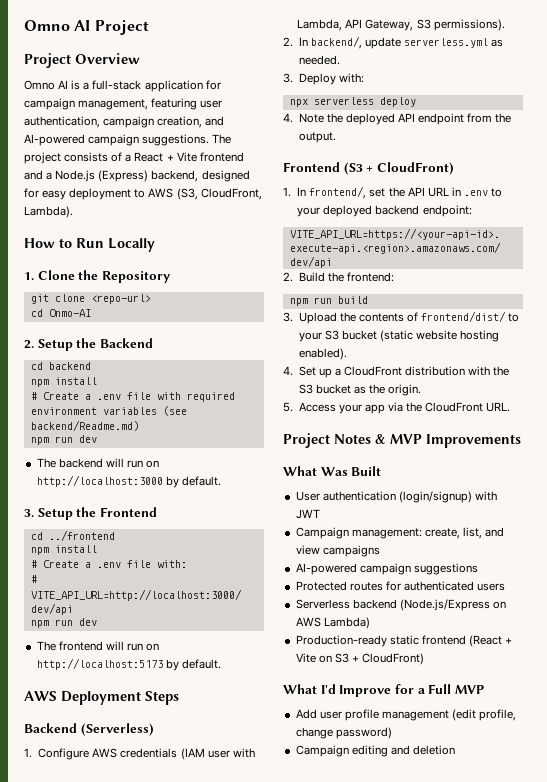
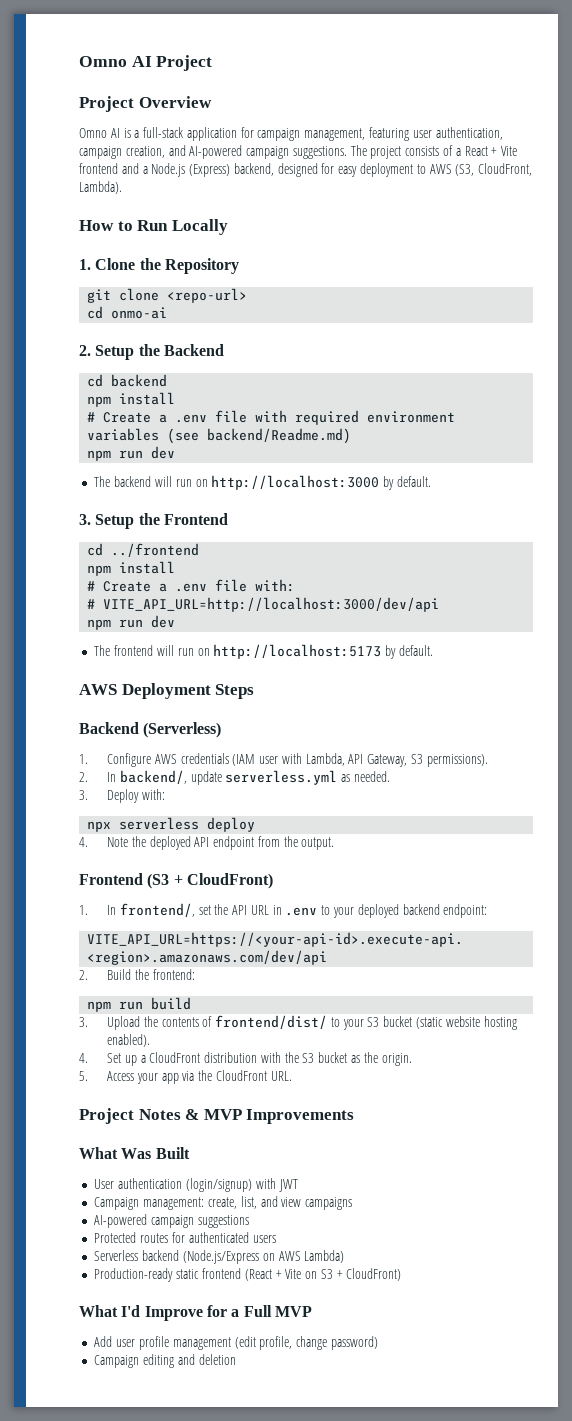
- cd Onmo-AI
+ cd onmo-ai

